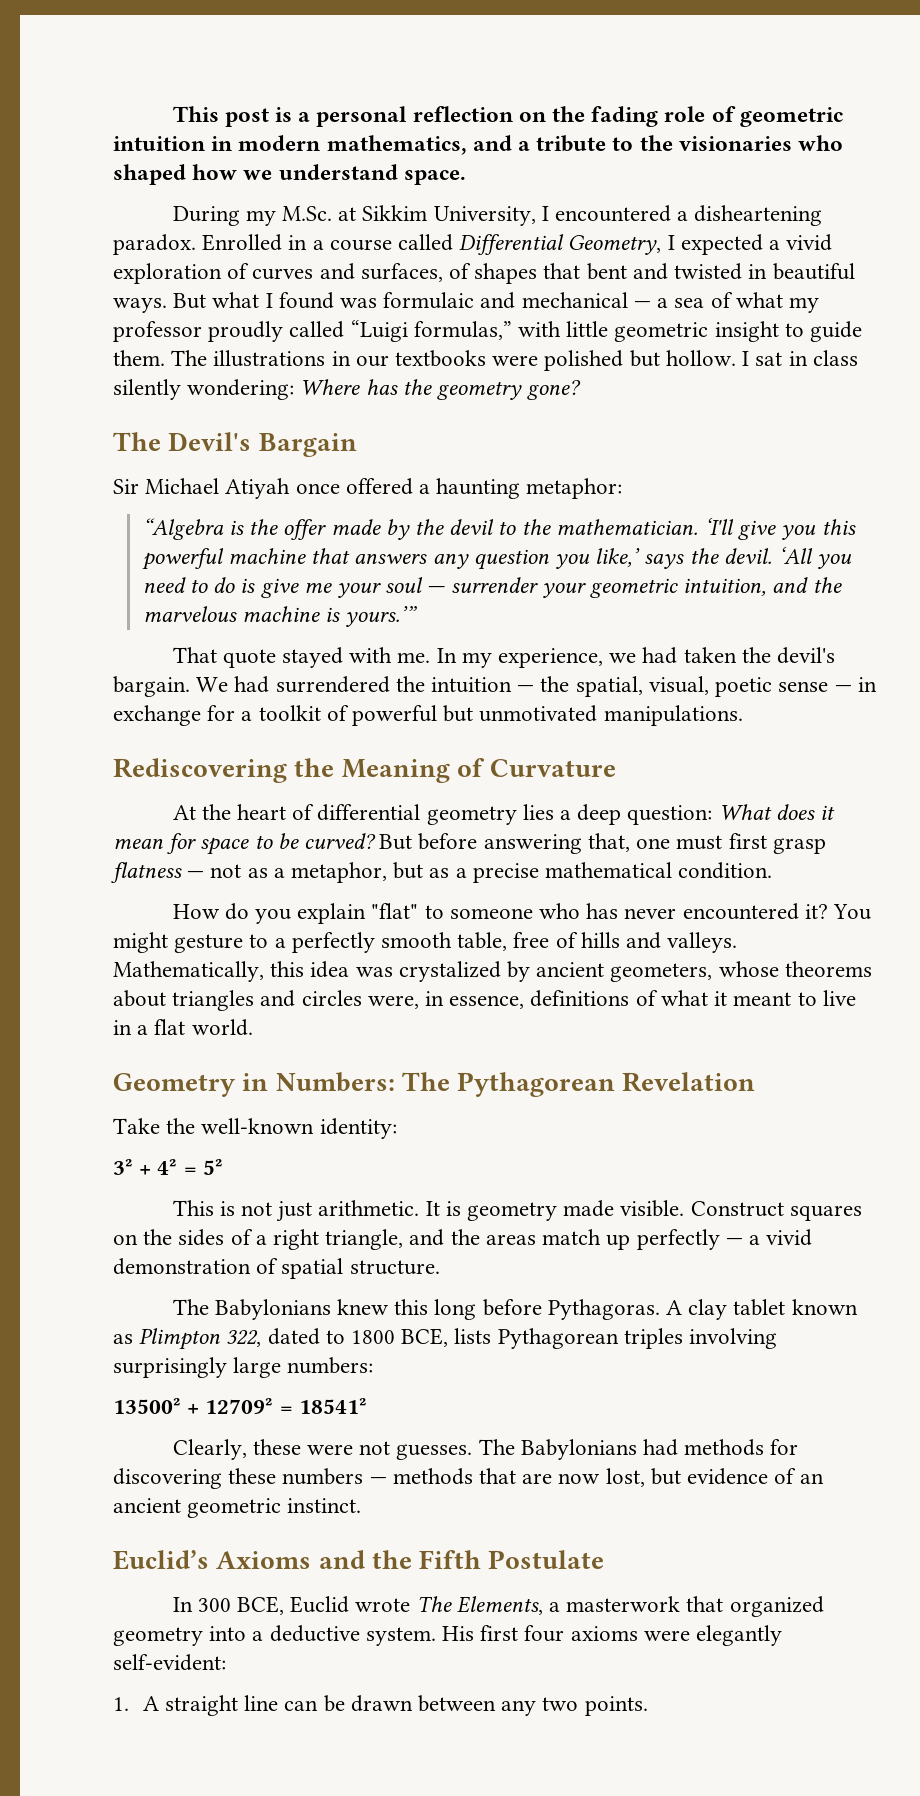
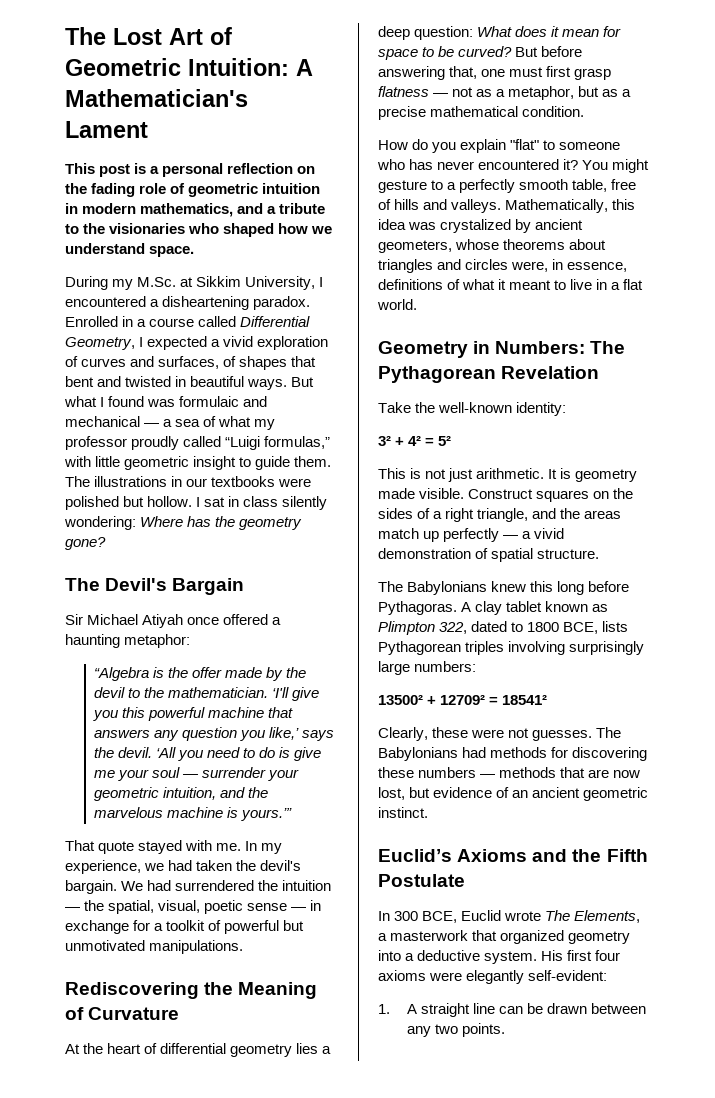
+ The Lost Art of Geometric Intuition: A Mathematician's Lament

